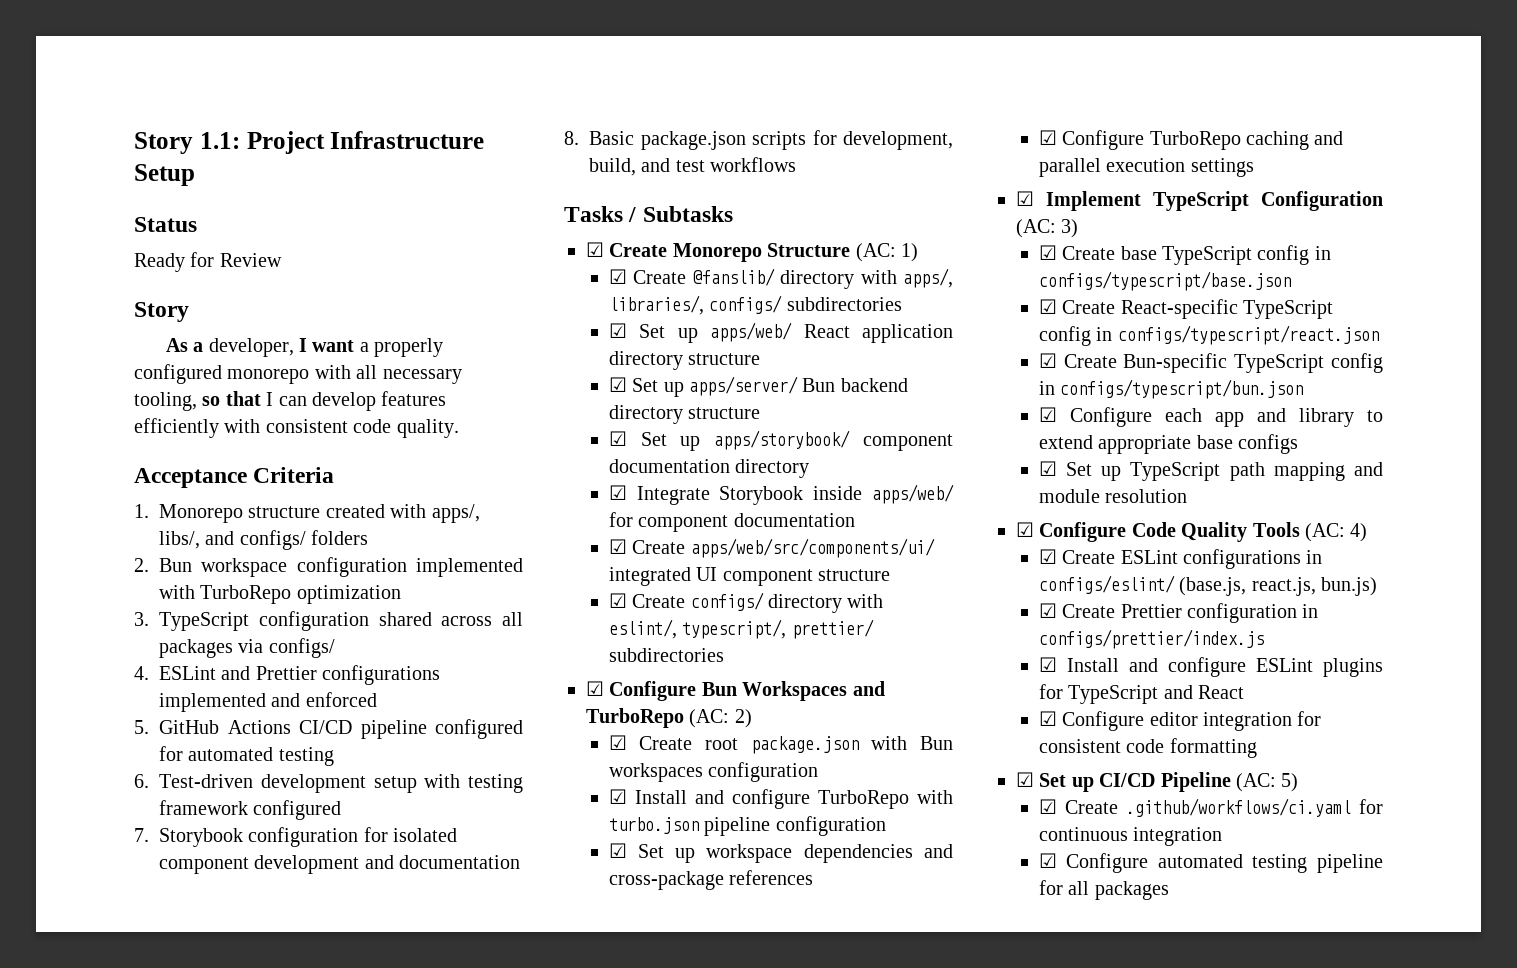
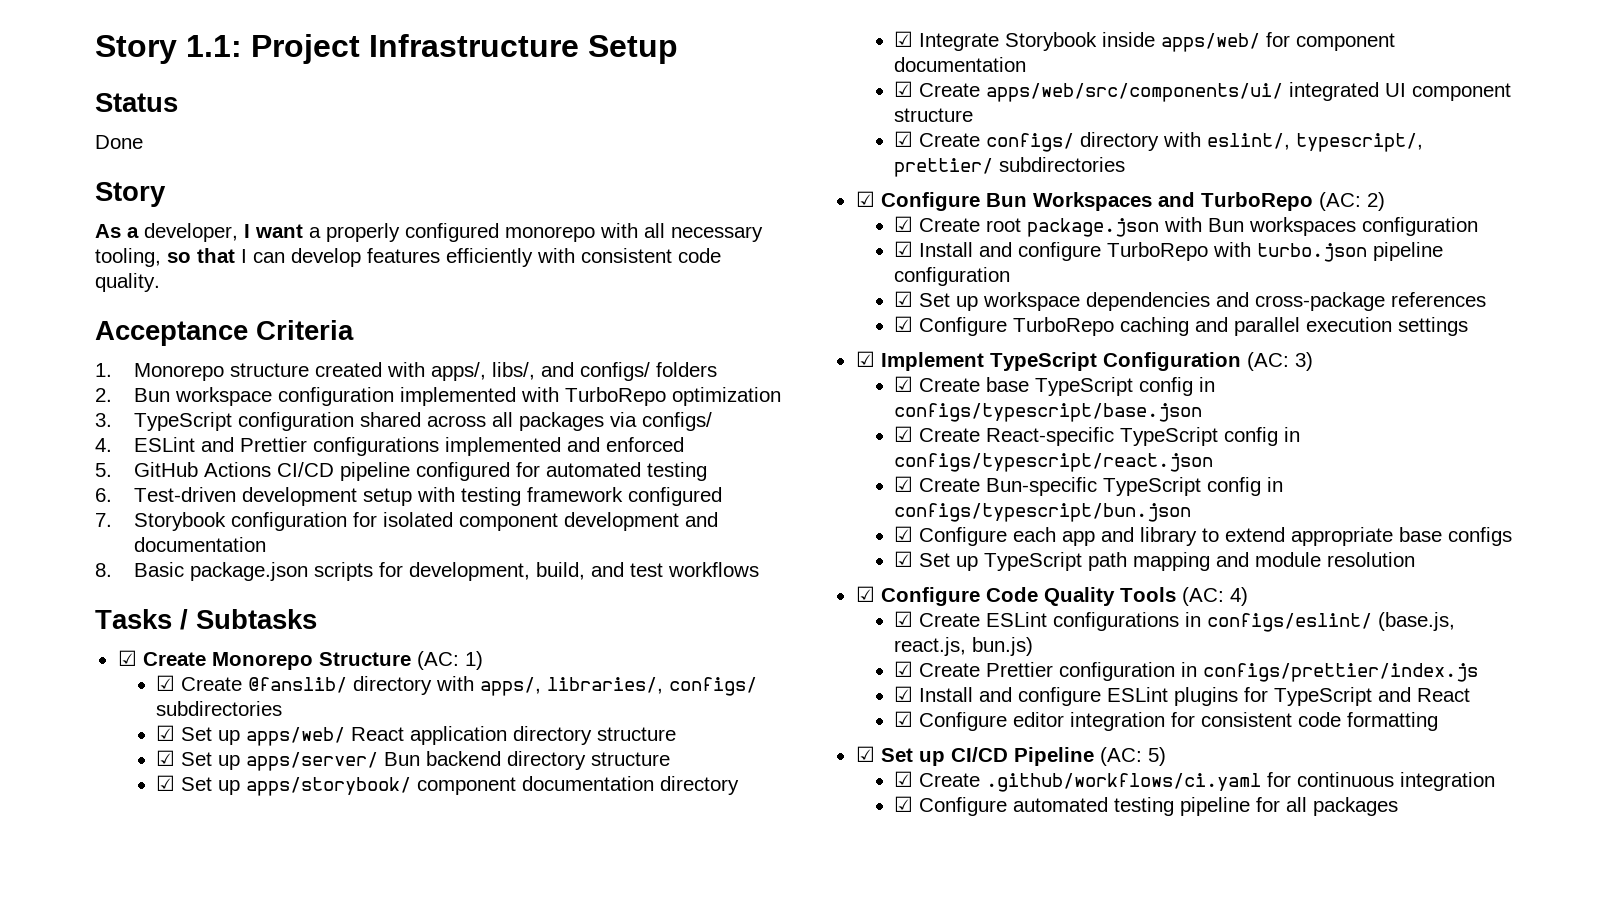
- Ready for Review
+ Done

